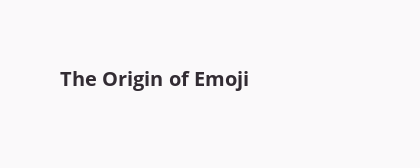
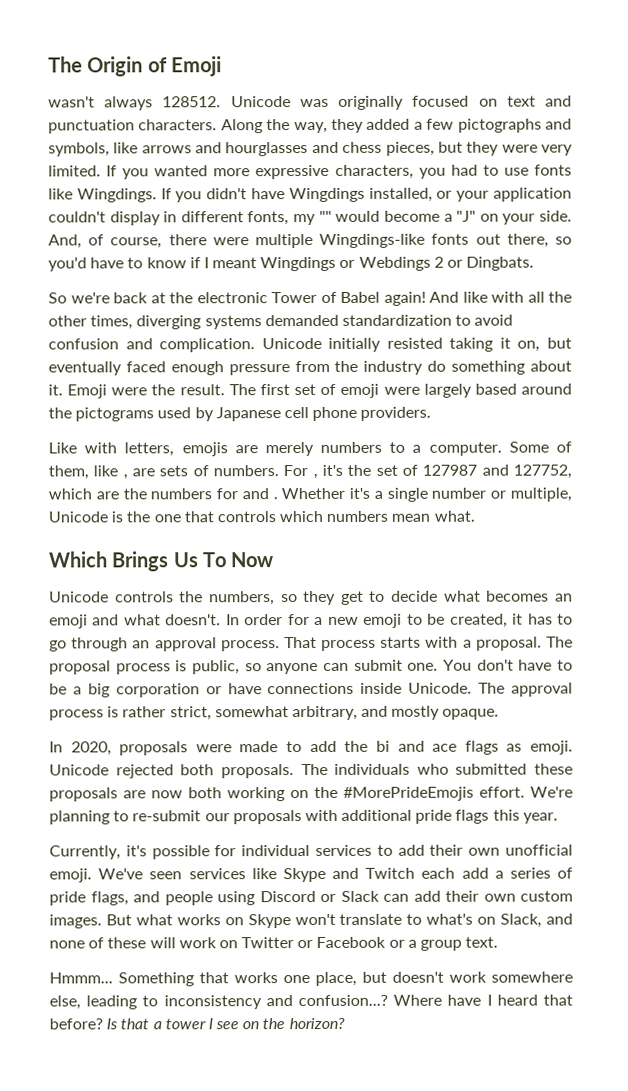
+ wasn't always 128512. Unicode was originally focused on text and punctuation characters. Along the way, they added a few pictographs and symbols, like arrows and hourglasses and chess pieces, but they were very limited. If you wanted more expressive characters, you had to use fonts like Wingdings. If you didn't have Wingdings installed, or your application couldn't display in different fonts, my "" would become a "J" on your side. And, of course, there were multiple Wingdings-like fonts out there, so you'd have to know if I meant Wingdings or Webdings 2 or Dingbats.
+ So we're back at the electronic Tower of Babel again! And like with all the other times, diverging systems demanded standardization to avoid confusion and complication. Unicode initially resisted taking it on, but eventually faced enough pressure from the industry do something about it. Emoji were the result. The first set of emoji were largely based around the pictograms used by Japanese cell phone providers.
+ Like with letters, emojis are merely numbers to a computer. Some of them, like , are sets of numbers. For , it's the set of 127987 and 127752, which are the numbers for and . Whether it's a single number or multiple, Unicode is the one that controls which numbers mean what.
+ Which Brings Us To Now
+ Unicode controls the numbers, so they get to decide what becomes an emoji and what doesn't. In order for a new emoji to be created, it has to go through an approval process. That process starts with a proposal. The proposal process is public, so anyone can submit one. You don't have to be a big corporation or have connections inside Unicode. The approval process is rather strict, somewhat arbitrary, and mostly opaque.
+ In 2020, proposals were made to add the bi and ace flags as emoji. Unicode rejected both proposals. The individuals who submitted these proposals are now both working on the #MorePrideEmojis effort. We're planning to re-submit our proposals with additional pride flags this year.
+ Currently, it's possible for individual services to add their own unofficial emoji. We've seen services like Skype and Twitch each add a series of pride flags, and people using Discord or Slack can add their own custom images. But what works on Skype won't translate to what's on Slack, and none of these will work on Twitter or Facebook or a group text.
+ Hmmm... Something that works one place, but doesn't work somewhere else, leading to inconsistency and confusion...? Where have I heard that before? Is that a tower I see on the horizon?

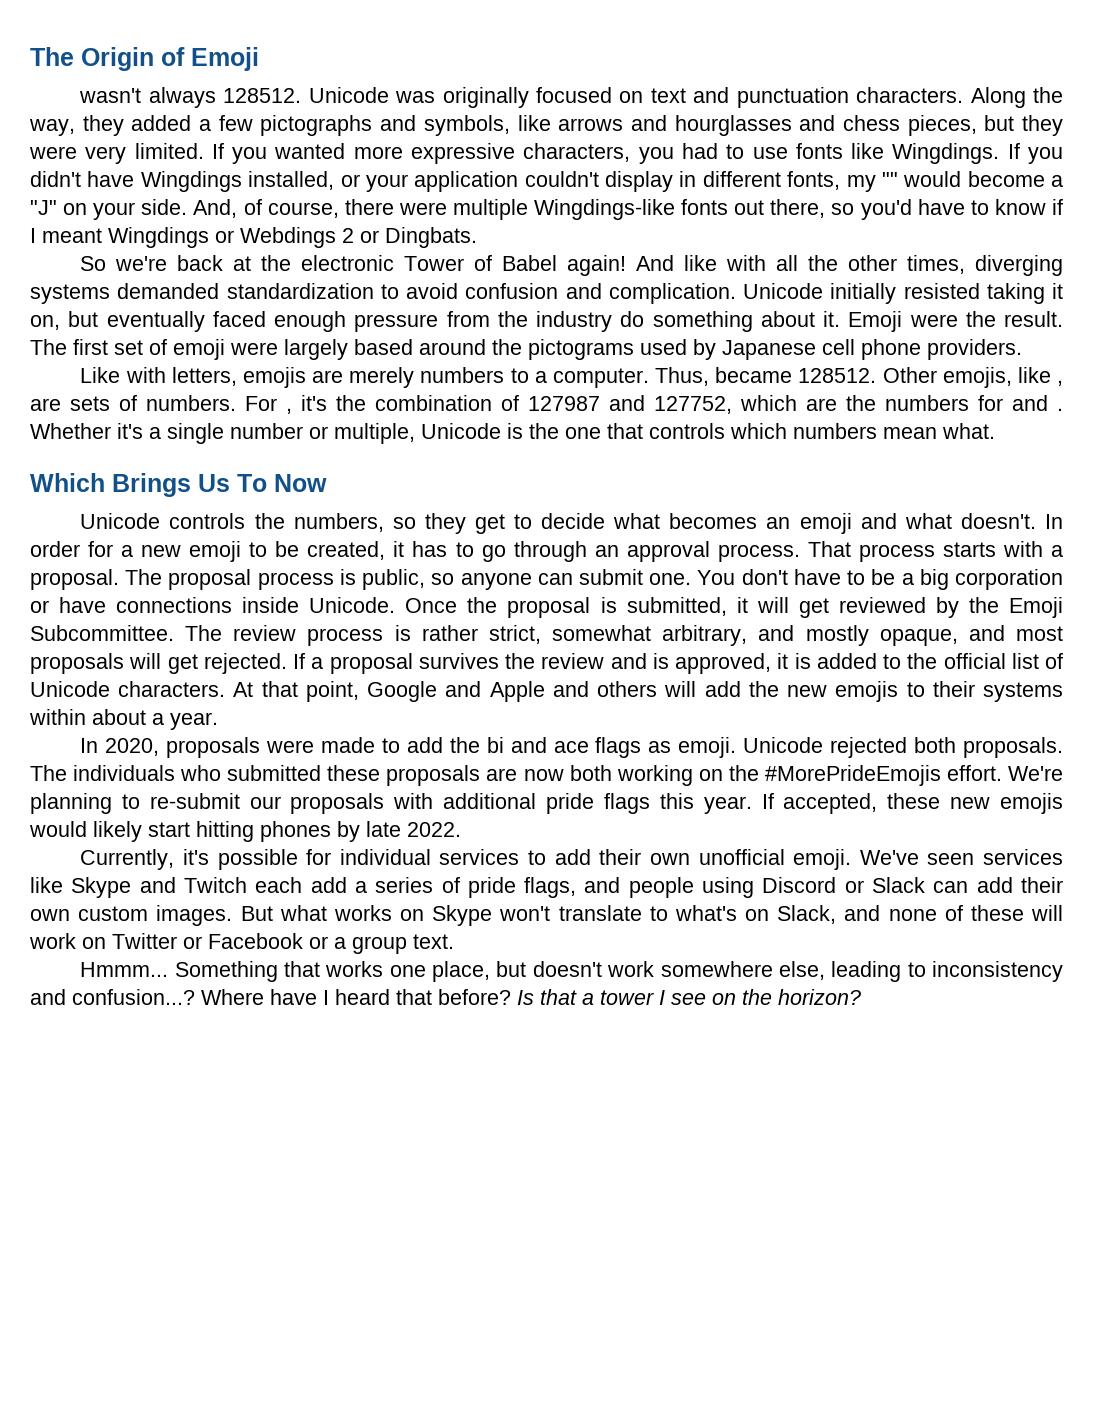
- Some of them, like , are sets of numbers.
+ Thus, became 128512. Other emojis, like , are sets of numbers.
- For , it's the set of 127987 and 127752, which are the numbers for and .
+ For , it's the combination of 127987 and 127752, which are the numbers for and .
- The approval process is rather strict, somewhat arbitrary, and mostly opaque.
+ Once the proposal is submitted, it will get reviewed by the Emoji Subcommittee. The review process is rather strict, somewhat arbitrary, and mostly opaque, and most proposals will get rejected. If a proposal survives the review and is approved, it is added to the official list of Unicode characters. At that point, Google and Apple and others will add the new emojis to their systems within about a year.
+ If accepted, these new emojis would likely start hitting phones by late 2022.

